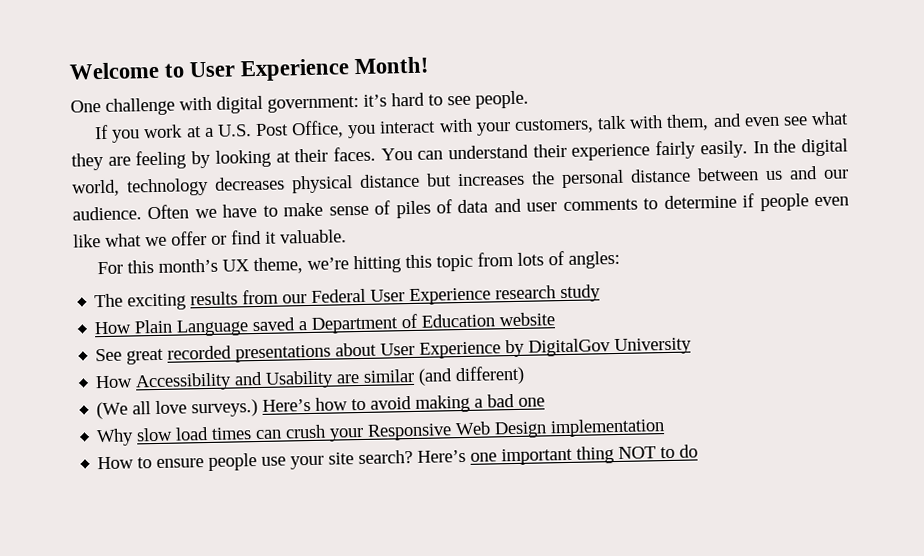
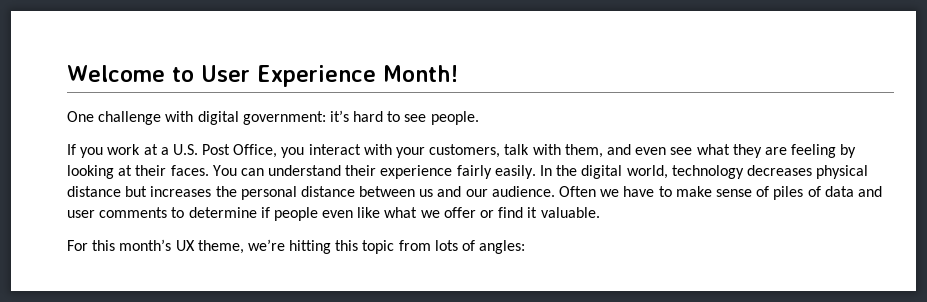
- The exciting results from our Federal User Experience research study
- How Plain Language saved a Department of Education website
- See great recorded presentations about User Experience by DigitalGov University
- How Accessibility and Usability are similar (and different)
- (We all love surveys.) Here’s how to avoid making a bad one
- Why slow load times can crush your Responsive Web Design implementation
- How to ensure people use your site search? Here’s one important thing NOT to do

